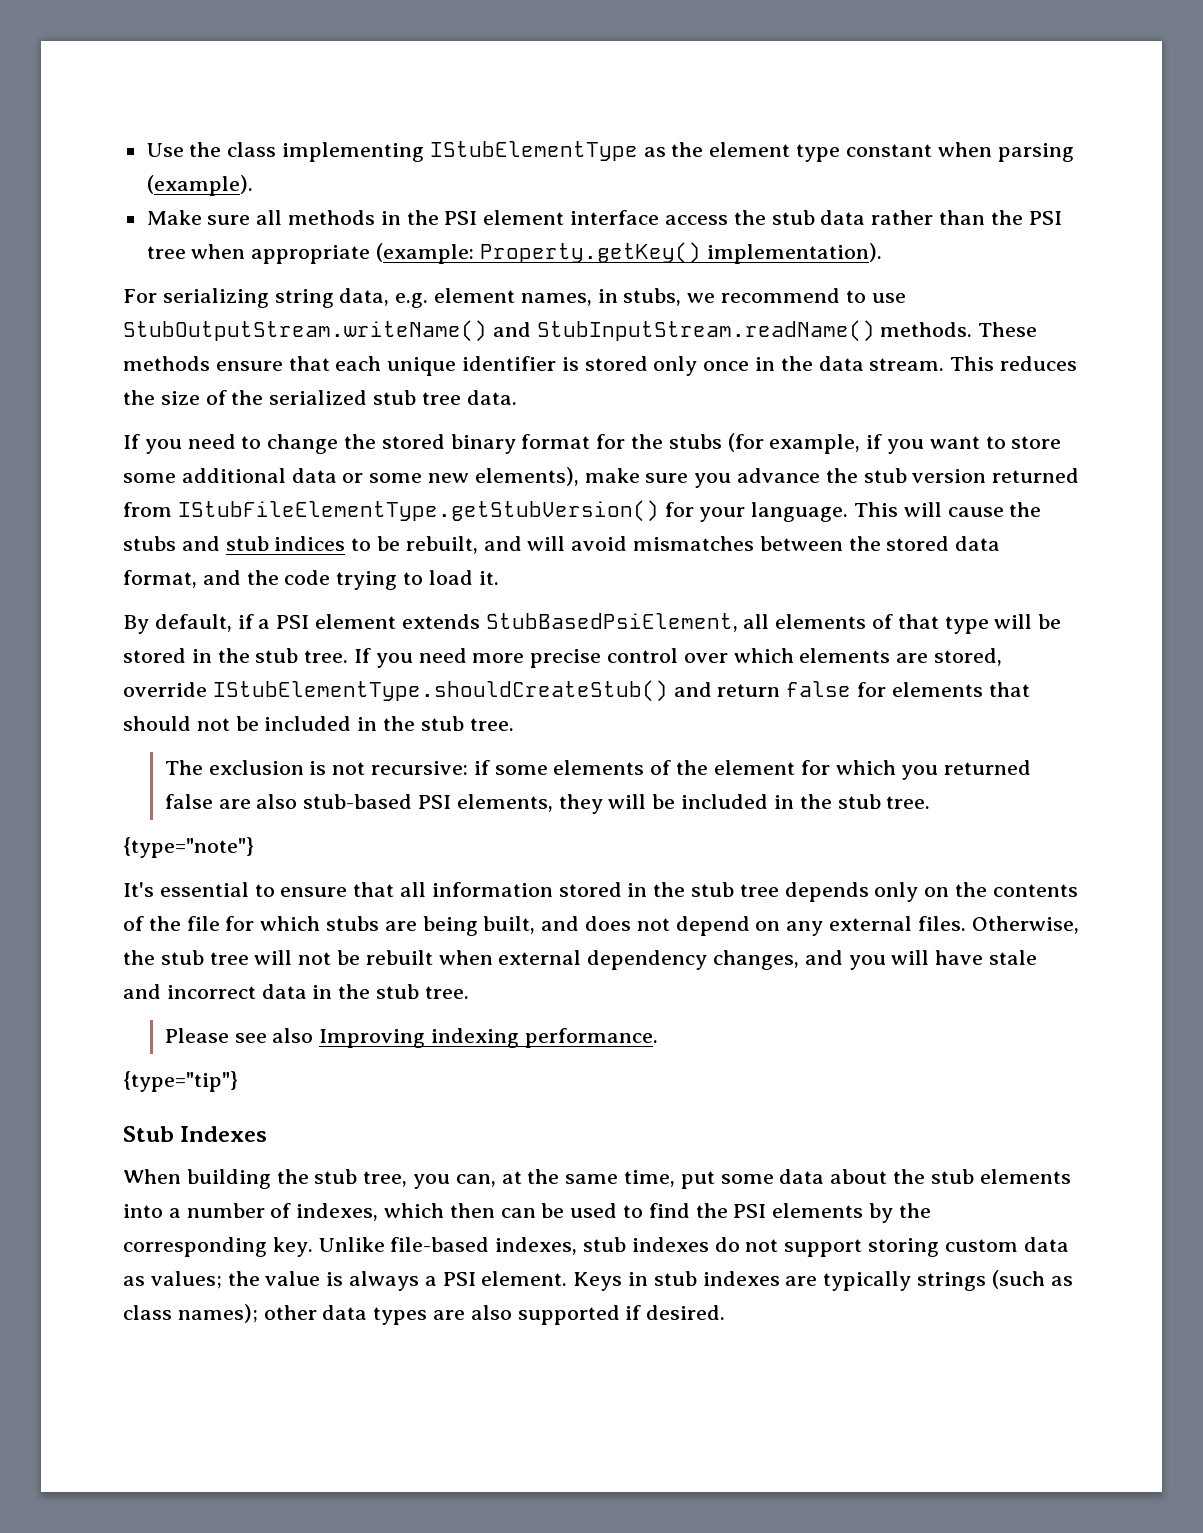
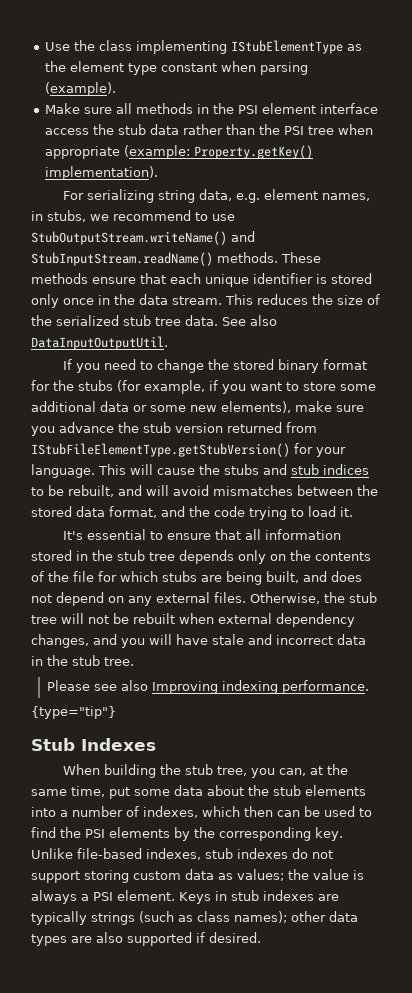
+ See also DataInputOutputUtil.
- By default, if a PSI element extends StubBasedPsiElement, all elements of that type will be stored in the stub tree. If you need more precise control over which elements are stored, override IStubElementType.shouldCreateStub() and return false for elements that should not be included in the stub tree.
- The exclusion is not recursive: if some elements of the element for which you returned false are also stub-based PSI elements, they will be included in the stub tree.
- {type="note"}

